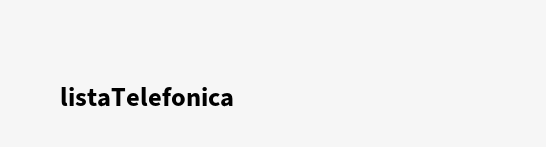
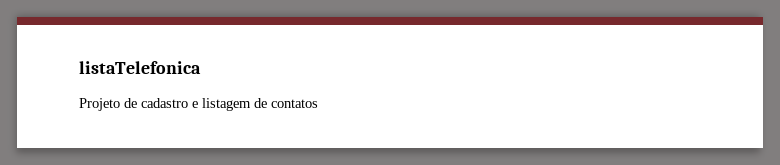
+ Projeto de cadastro e listagem de contatos

